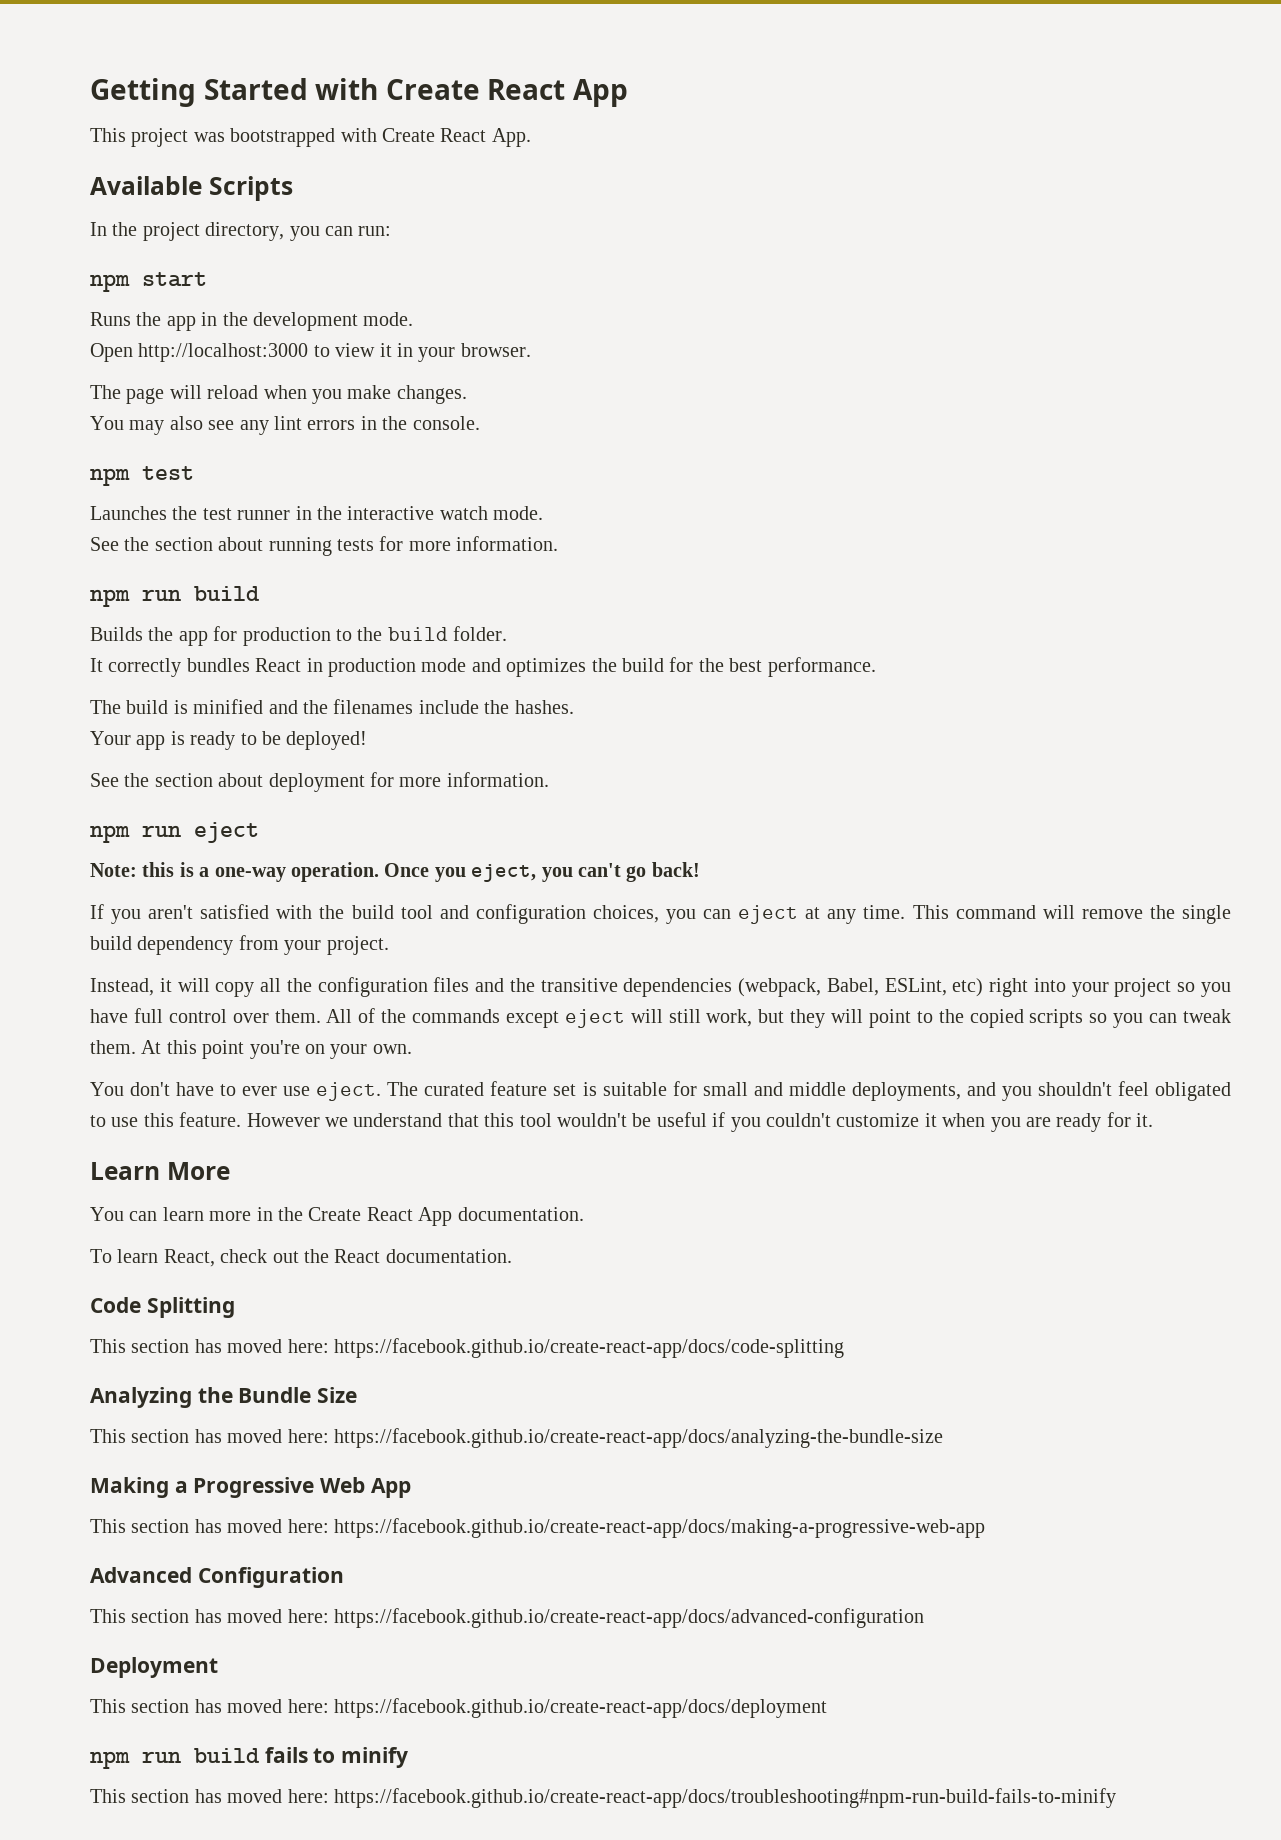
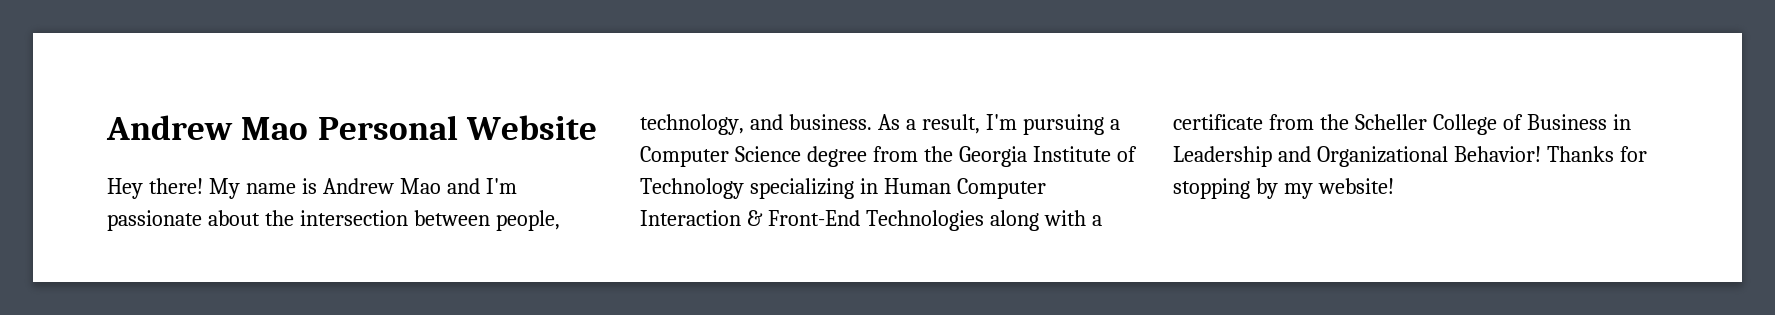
- Getting Started with Create React App
- This project was bootstrapped with Create React App.
- Available Scripts
- In the project directory, you can run:
- npm start
- Runs the app in the development mode.
- Open http://localhost:3000 to view it in your browser.
- The page will reload when you make changes.
- You may also see any lint errors in the console.
- npm test
- Launches the test runner in the interactive watch mode.
- See the section about running tests for more information.
- npm run build
- Builds the app for production to the build folder.
- It correctly bundles React in production mode and optimizes the build for the best performance.
- The build is minified and the filenames include the hashes.
- Your app is ready to be deployed!
- See the section about deployment for more information.
- npm run eject
- Note: this is a one-way operation. Once you eject, you can't go back!
- If you aren't satisfied with the build tool and configuration choices, you can eject at any time. This command will remove the single build dependency from your project.
- Instead, it will copy all the configuration files and the transitive dependencies (webpack, Babel, ESLint, etc) right into your project so you have full control over them. All of the commands except eject will still work, but they will point to the copied scripts so you can tweak them. At this point you're on your own.
- You don't have to ever use eject. The curated feature set is suitable for small and middle deployments, and you shouldn't feel obligated to use this feature. However we understand that this tool wouldn't be useful if you couldn't customize it when you are ready for it.
- Learn More
- You can learn more in the Create React App documentation.
- To learn React, check out the React documentation.
- Code Splitting
- This section has moved here: https://facebook.github.io/create-react-app/docs/code-splitting
- Analyzing the Bundle Size
- This section has moved here: https://facebook.github.io/create-react-app/docs/analyzing-the-bundle-size
- Making a Progressive Web App
- This section has moved here: https://facebook.github.io/create-react-app/docs/making-a-progressive-web-app
- Advanced Configuration
- This section has moved here: https://facebook.github.io/create-react-app/docs/advanced-configuration
- Deployment
- This section has moved here: https://facebook.github.io/create-react-app/docs/deployment
- npm run build fails to minify
- This section has moved here: https://facebook.github.io/create-react-app/docs/troubleshooting#npm-run-build-fails-to-minify
+ Andrew Mao Personal Website
+ Hey there! My name is Andrew Mao and I'm passionate about the intersection between people, technology, and business. As a result, I'm pursuing a Computer Science degree from the Georgia Institute of Technology specializing in Human Computer Interaction & Front-End Technologies along with a certificate from the Scheller College of Business in Leadership and Organizational Behavior! Thanks for stopping by my website!

